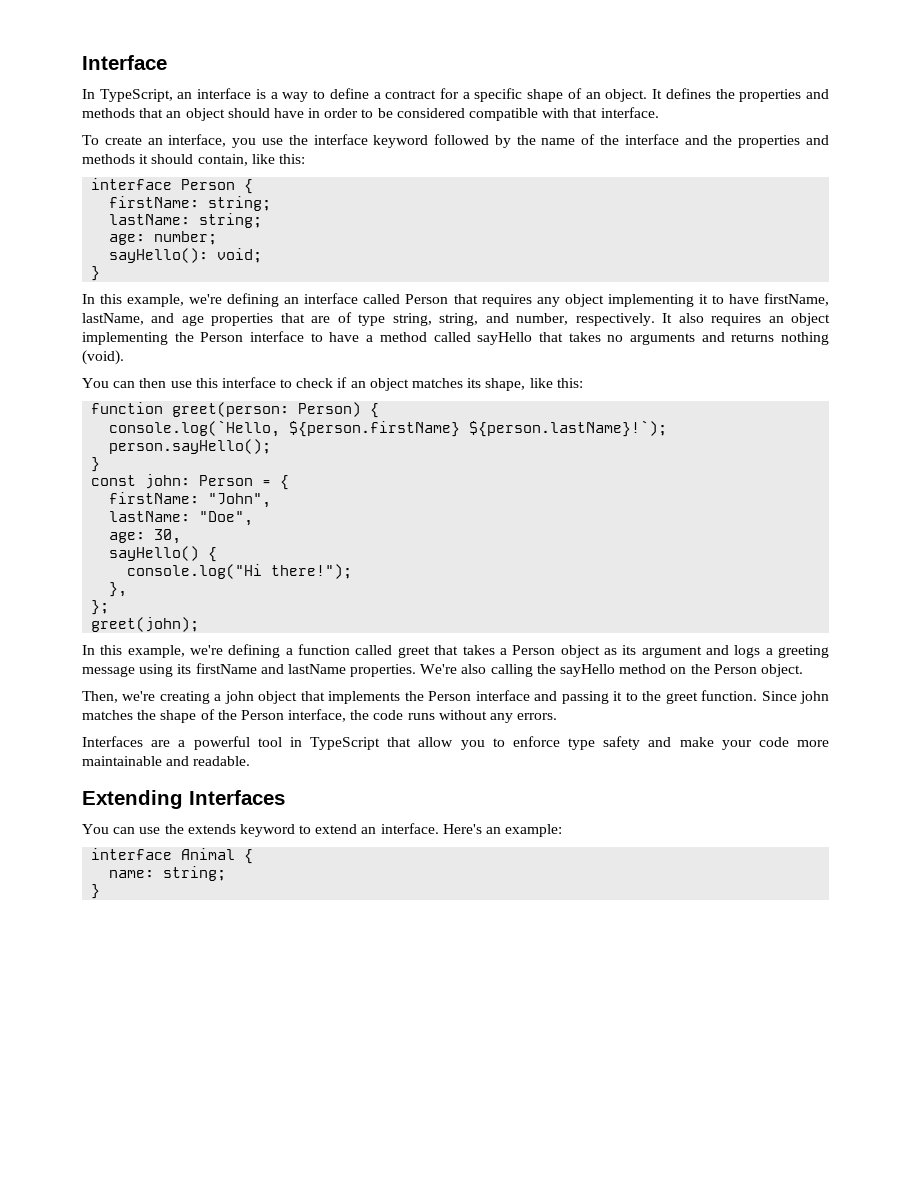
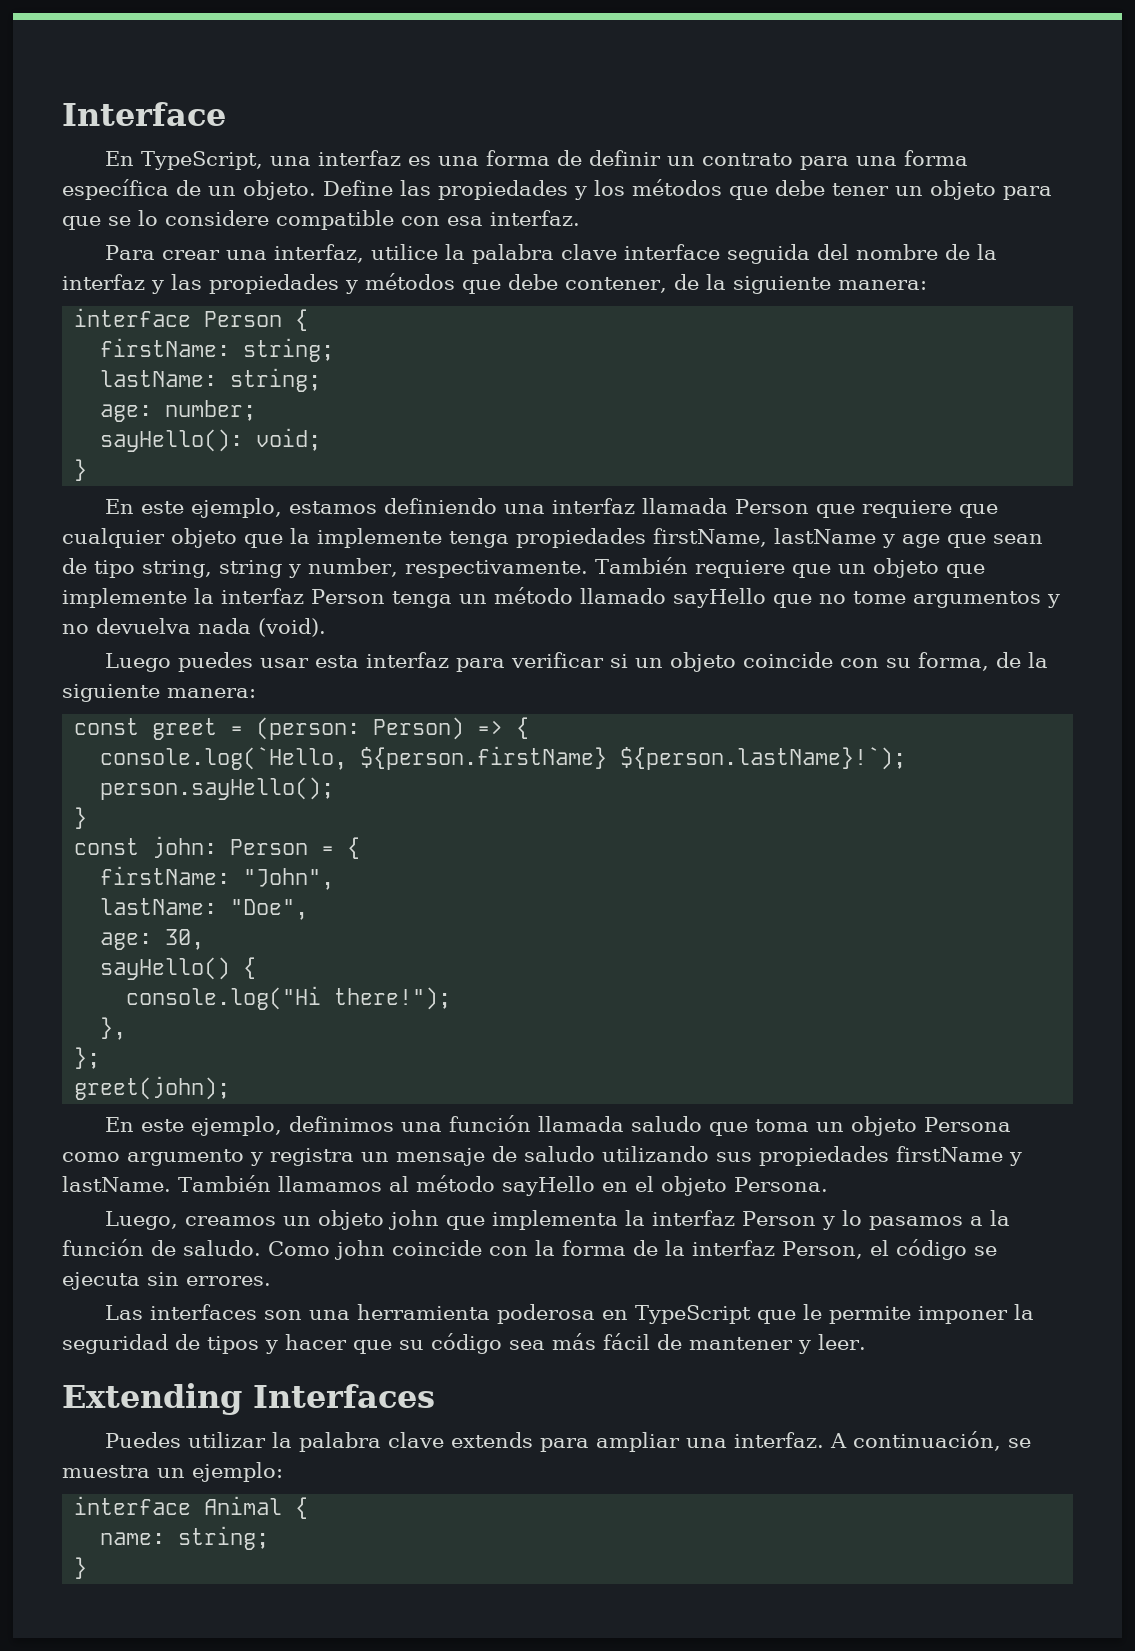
- In TypeScript, an interface is a way to define a contract for a specific shape of an object. It defines the properties and methods that an object should have in order to be considered compatible with that interface.
- To create an interface, you use the interface keyword followed by the name of the interface and the properties and methods it should contain, like this:
+ En TypeScript, una interfaz es una forma de definir un contrato para una forma específica de un objeto. Define las propiedades y los métodos que debe tener un objeto para que se lo considere compatible con esa interfaz.
+ Para crear una interfaz, utilice la palabra clave interface seguida del nombre de la interfaz y las propiedades y métodos que debe contener, de la siguiente manera:
- In this example, we're defining an interface called Person that requires any object implementing it to have firstName, lastName, and age properties that are of type string, string, and number, respectively. It also requires an object implementing the Person interface to have a method called sayHello that takes no arguments and returns nothing (void).
- You can then use this interface to check if an object matches its shape, like this:
- function greet(person: Person) {
+ En este ejemplo, estamos definiendo una interfaz llamada Person que requiere que cualquier objeto que la implemente tenga propiedades firstName, lastName y age que sean de tipo string, string y number, respectivamente. También requiere que un objeto que implemente la interfaz Person tenga un método llamado sayHello que no tome argumentos y no devuelva nada (void).
+ Luego puedes usar esta interfaz para verificar si un objeto coincide con su forma, de la siguiente manera:
+ const greet = (person: Person) => {
- In this example, we're defining a function called greet that takes a Person object as its argument and logs a greeting message using its firstName and lastName properties. We're also calling the sayHello method on the Person object.
- Then, we're creating a john object that implements the Person interface and passing it to the greet function. Since john matches the shape of the Person interface, the code runs without any errors.
- Interfaces are a powerful tool in TypeScript that allow you to enforce type safety and make your code more maintainable and readable.
+ En este ejemplo, definimos una función llamada saludo que toma un objeto Persona como argumento y registra un mensaje de saludo utilizando sus propiedades firstName y lastName. También llamamos al método sayHello en el objeto Persona.
+ Luego, creamos un objeto john que implementa la interfaz Person y lo pasamos a la función de saludo. Como john coincide con la forma de la interfaz Person, el código se ejecuta sin errores.
+ Las interfaces son una herramienta poderosa en TypeScript que le permite imponer la seguridad de tipos y hacer que su código sea más fácil de mantener y leer.
  Extending Interfaces
- You can use the extends keyword to extend an interface. Here's an example:
+ Puedes utilizar la palabra clave extends para ampliar una interfaz. A continuación, se muestra un ejemplo:

